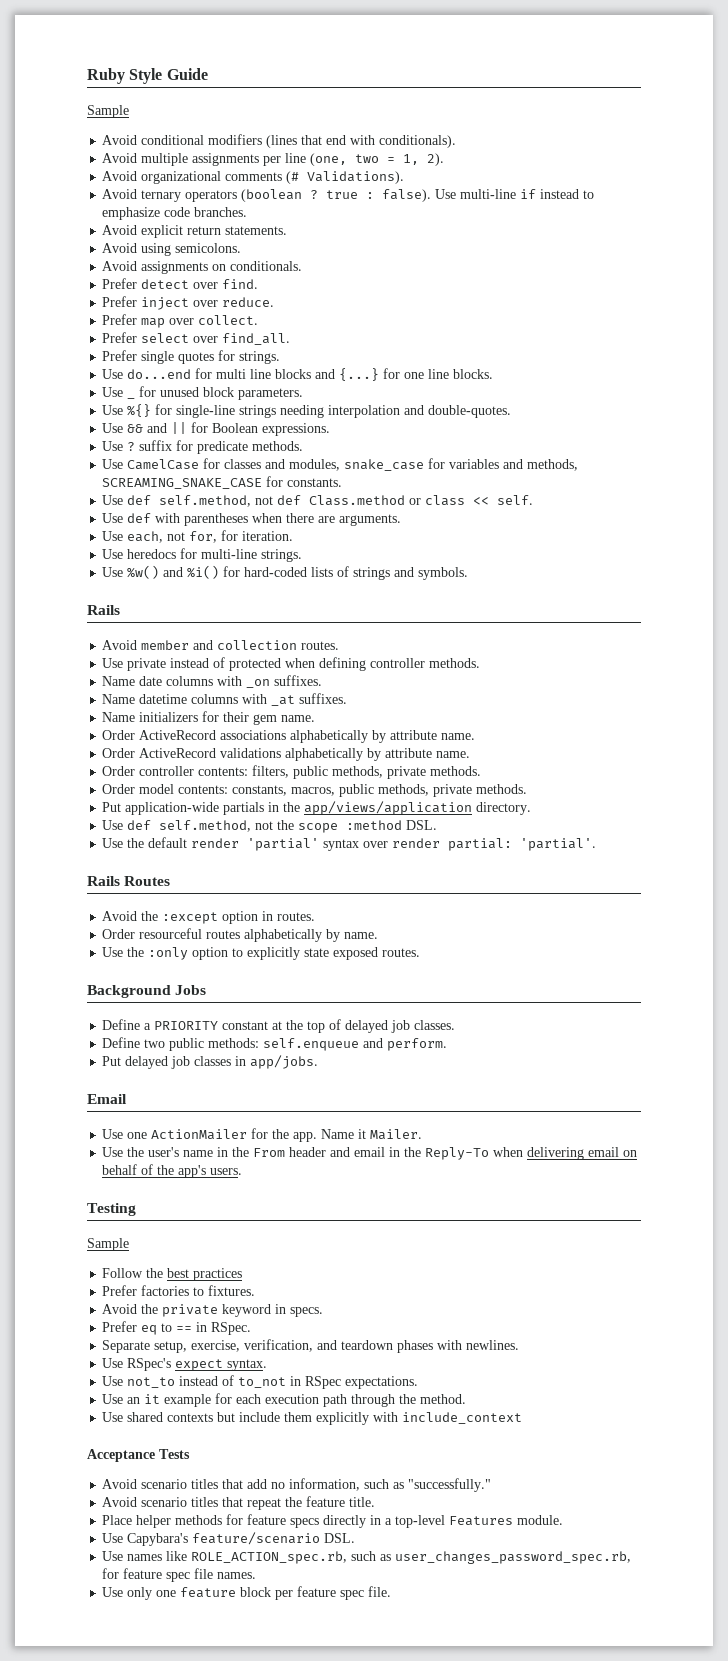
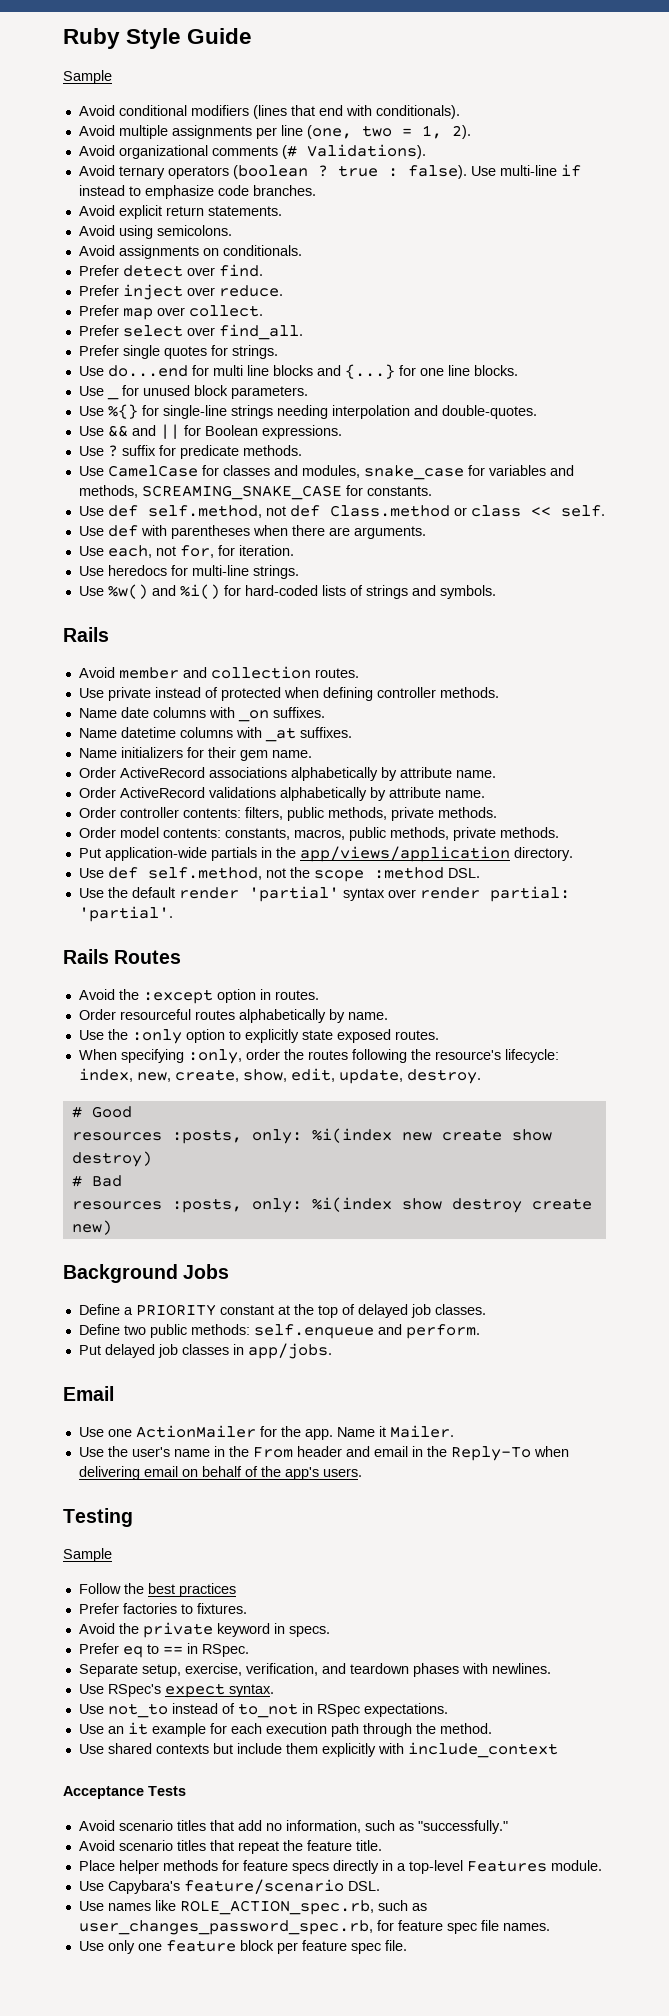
+ When specifying :only, order the routes following the resource's lifecycle: index, new, create, show, edit, update, destroy.
+ # Good
+ resources :posts, only: %i(index new create show destroy)
+ # Bad
+ resources :posts, only: %i(index show destroy create new)

